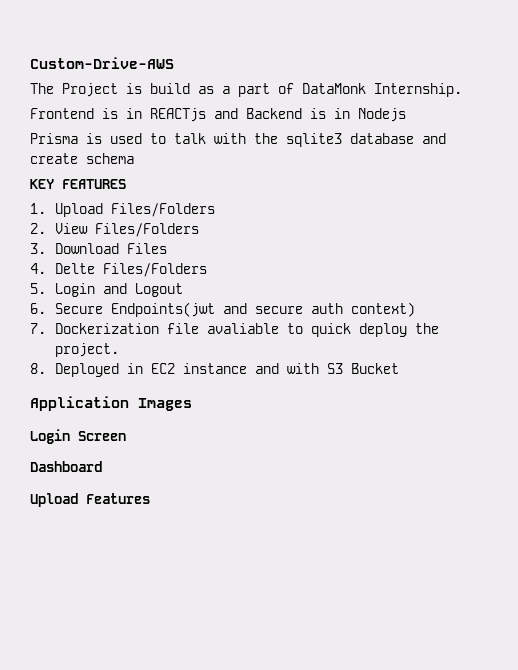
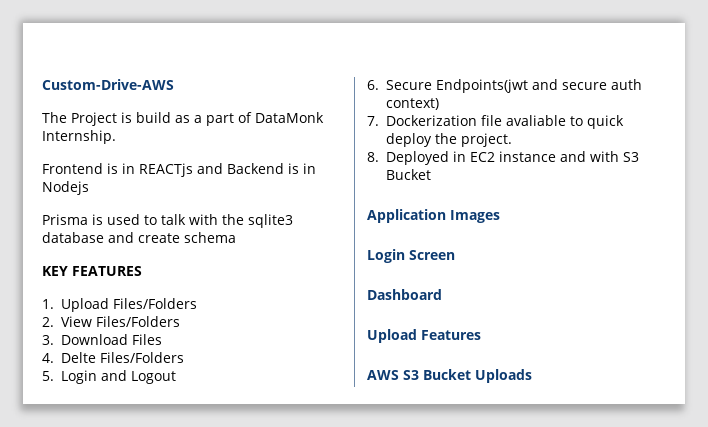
+ AWS S3 Bucket Uploads

